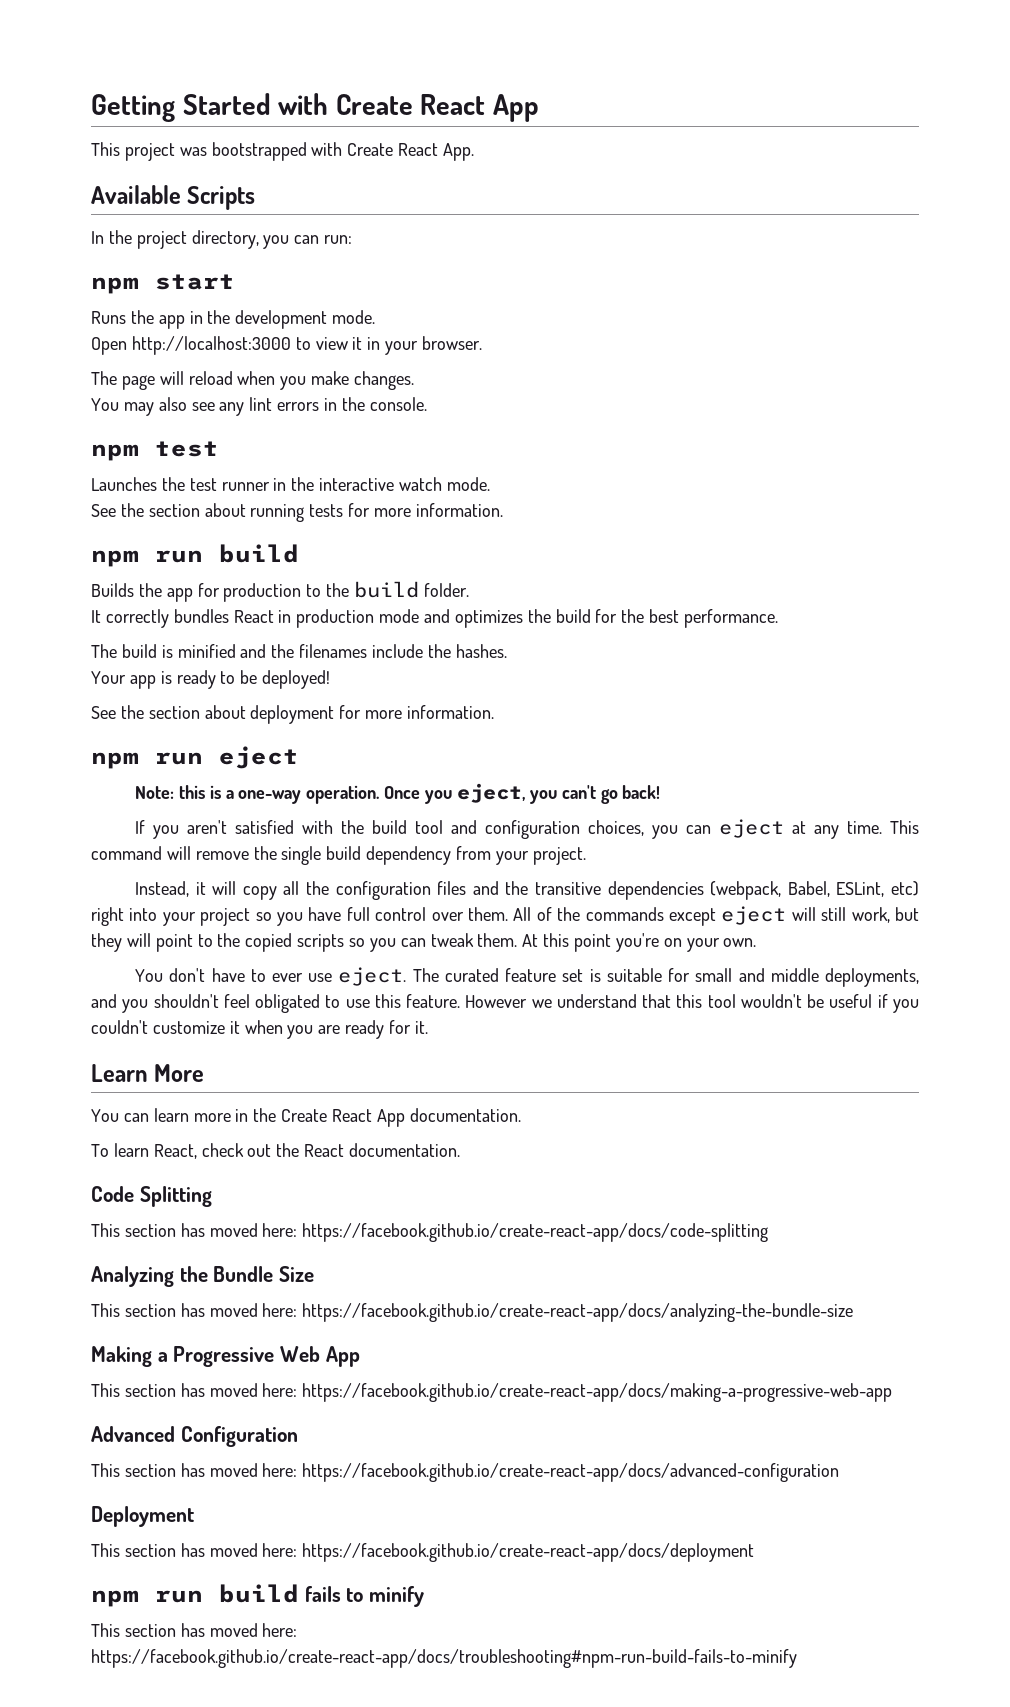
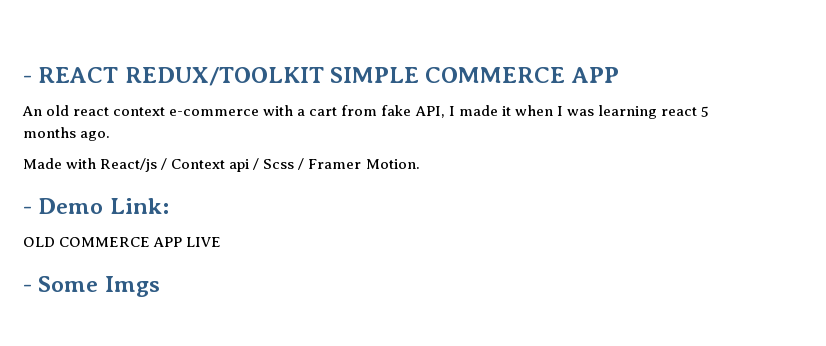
- Getting Started with Create React App
- This project was bootstrapped with Create React App.
- Available Scripts
- In the project directory, you can run:
- npm start
- Runs the app in the development mode.
- Open http://localhost:3000 to view it in your browser.
- The page will reload when you make changes.
- You may also see any lint errors in the console.
- npm test
- Launches the test runner in the interactive watch mode.
- See the section about running tests for more information.
- npm run build
- Builds the app for production to the build folder.
- It correctly bundles React in production mode and optimizes the build for the best performance.
- The build is minified and the filenames include the hashes.
- Your app is ready to be deployed!
- See the section about deployment for more information.
- npm run eject
- Note: this is a one-way operation. Once you eject, you can't go back!
- If you aren't satisfied with the build tool and configuration choices, you can eject at any time. This command will remove the single build dependency from your project.
- Instead, it will copy all the configuration files and the transitive dependencies (webpack, Babel, ESLint, etc) right into your project so you have full control over them. All of the commands except eject will still work, but they will point to the copied scripts so you can tweak them. At this point you're on your own.
- You don't have to ever use eject. The curated feature set is suitable for small and middle deployments, and you shouldn't feel obligated to use this feature. However we understand that this tool wouldn't be useful if you couldn't customize it when you are ready for it.
- Learn More
- You can learn more in the Create React App documentation.
- To learn React, check out the React documentation.
- Code Splitting
- This section has moved here: https://facebook.github.io/create-react-app/docs/code-splitting
- Analyzing the Bundle Size
- This section has moved here: https://facebook.github.io/create-react-app/docs/analyzing-the-bundle-size
- Making a Progressive Web App
- This section has moved here: https://facebook.github.io/create-react-app/docs/making-a-progressive-web-app
- Advanced Configuration
- This section has moved here: https://facebook.github.io/create-react-app/docs/advanced-configuration
- Deployment
- This section has moved here: https://facebook.github.io/create-react-app/docs/deployment
- npm run build fails to minify
- This section has moved here: https://facebook.github.io/create-react-app/docs/troubleshooting#npm-run-build-fails-to-minify
+ - REACT REDUX/TOOLKIT SIMPLE COMMERCE APP
+ An old react context e-commerce with a cart from fake API, I made it when I was learning react 5 months ago.
+ Made with React/js / Context api / Scss / Framer Motion.
+ - Demo Link:
+ OLD COMMERCE APP LIVE
+ - Some Imgs

